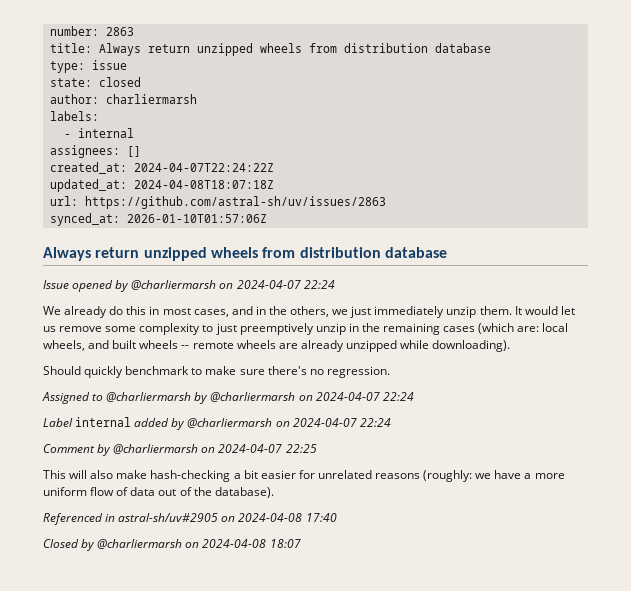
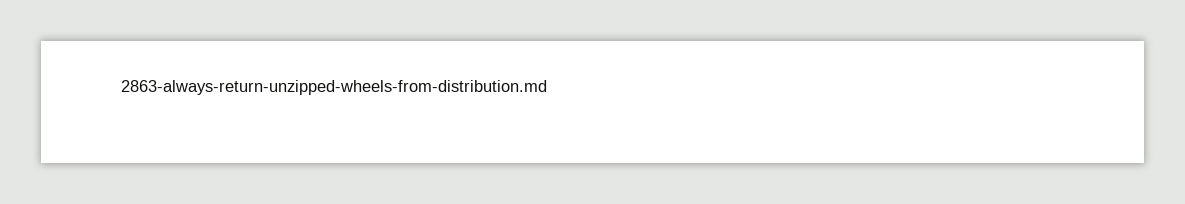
- number: 2863
- title: Always return unzipped wheels from distribution database
- type: issue
- state: closed
- author: charliermarsh
- labels:
- - internal
- assignees: []
- created_at: 2024-04-07T22:24:22Z
- updated_at: 2024-04-08T18:07:18Z
- url: https://github.com/astral-sh/uv/issues/2863
- synced_at: 2026-01-10T01:57:06Z
- Always return unzipped wheels from distribution database
- Issue opened by @charliermarsh on 2024-04-07 22:24
- We already do this in most cases, and in the others, we just immediately unzip them. It would let us remove some complexity to just preemptively unzip in the remaining cases (which are: local wheels, and built wheels -- remote wheels are already unzipped while downloading).
- Should quickly benchmark to make sure there's no regression.
- Assigned to @charliermarsh by @charliermarsh on 2024-04-07 22:24
- Label internal added by @charliermarsh on 2024-04-07 22:24
- Comment by @charliermarsh on 2024-04-07 22:25
- This will also make hash-checking a bit easier for unrelated reasons (roughly: we have a more uniform flow of data out of the database).
- Referenced in astral-sh/uv#2905 on 2024-04-08 17:40
- Closed by @charliermarsh on 2024-04-08 18:07
+ 2863-always-return-unzipped-wheels-from-distribution.md

